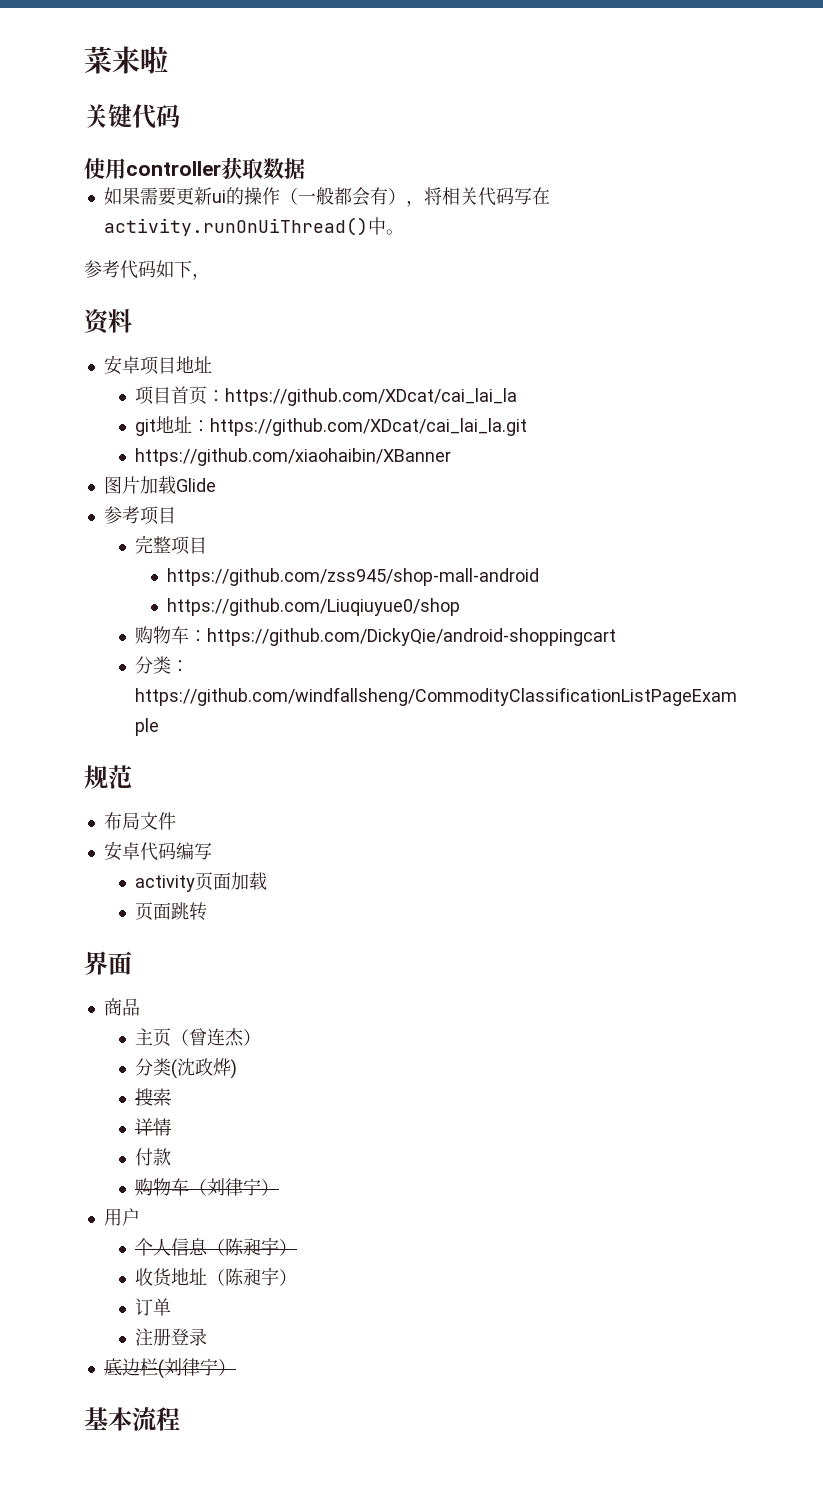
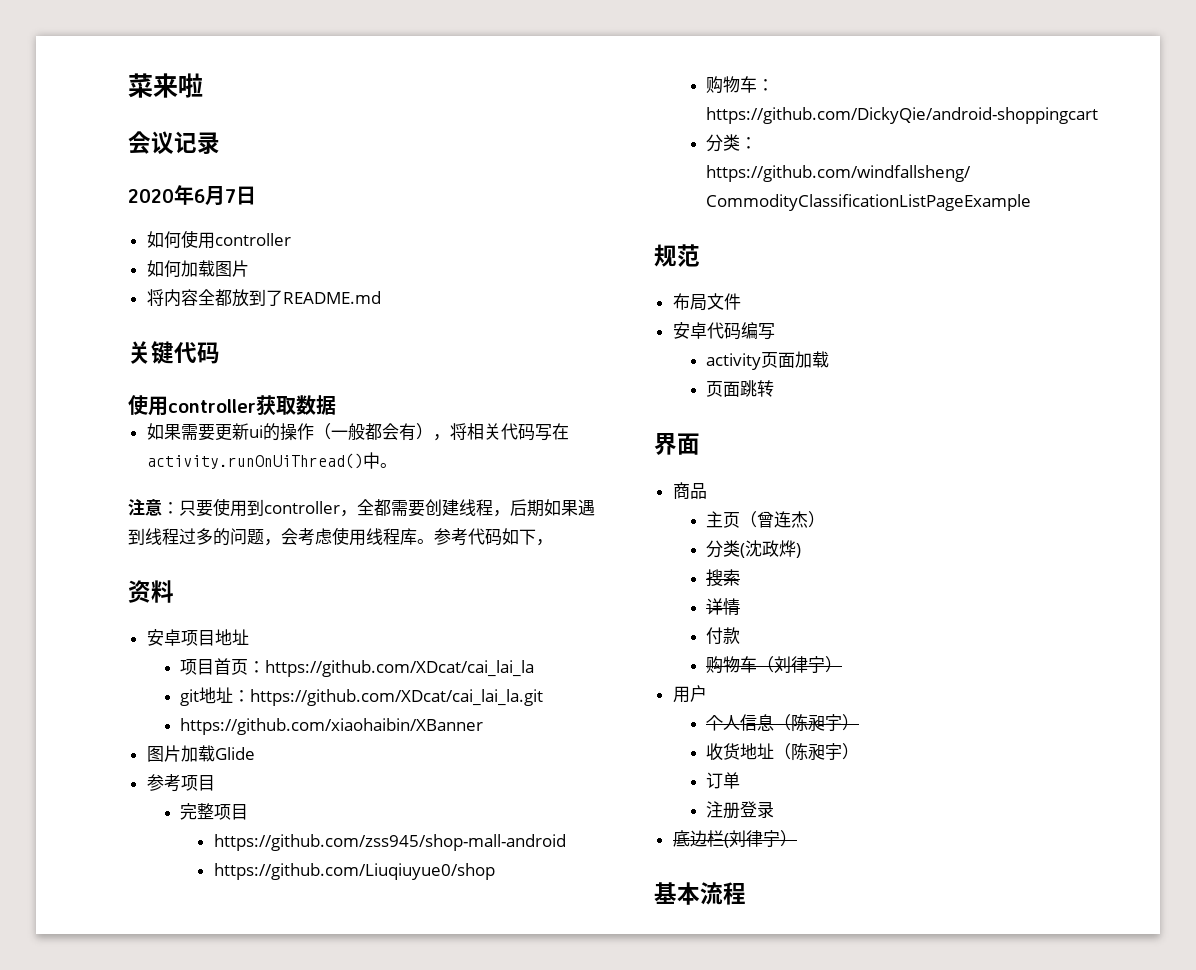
+ 会议记录
+ 2020年6月7日
+ 如何使用controller
+ 如何加载图片
+ 将内容全都放到了README.md
+ 注意：只要使用到controller，全都需要创建线程，后期如果遇到线程过多的问题，会考虑使用线程库。

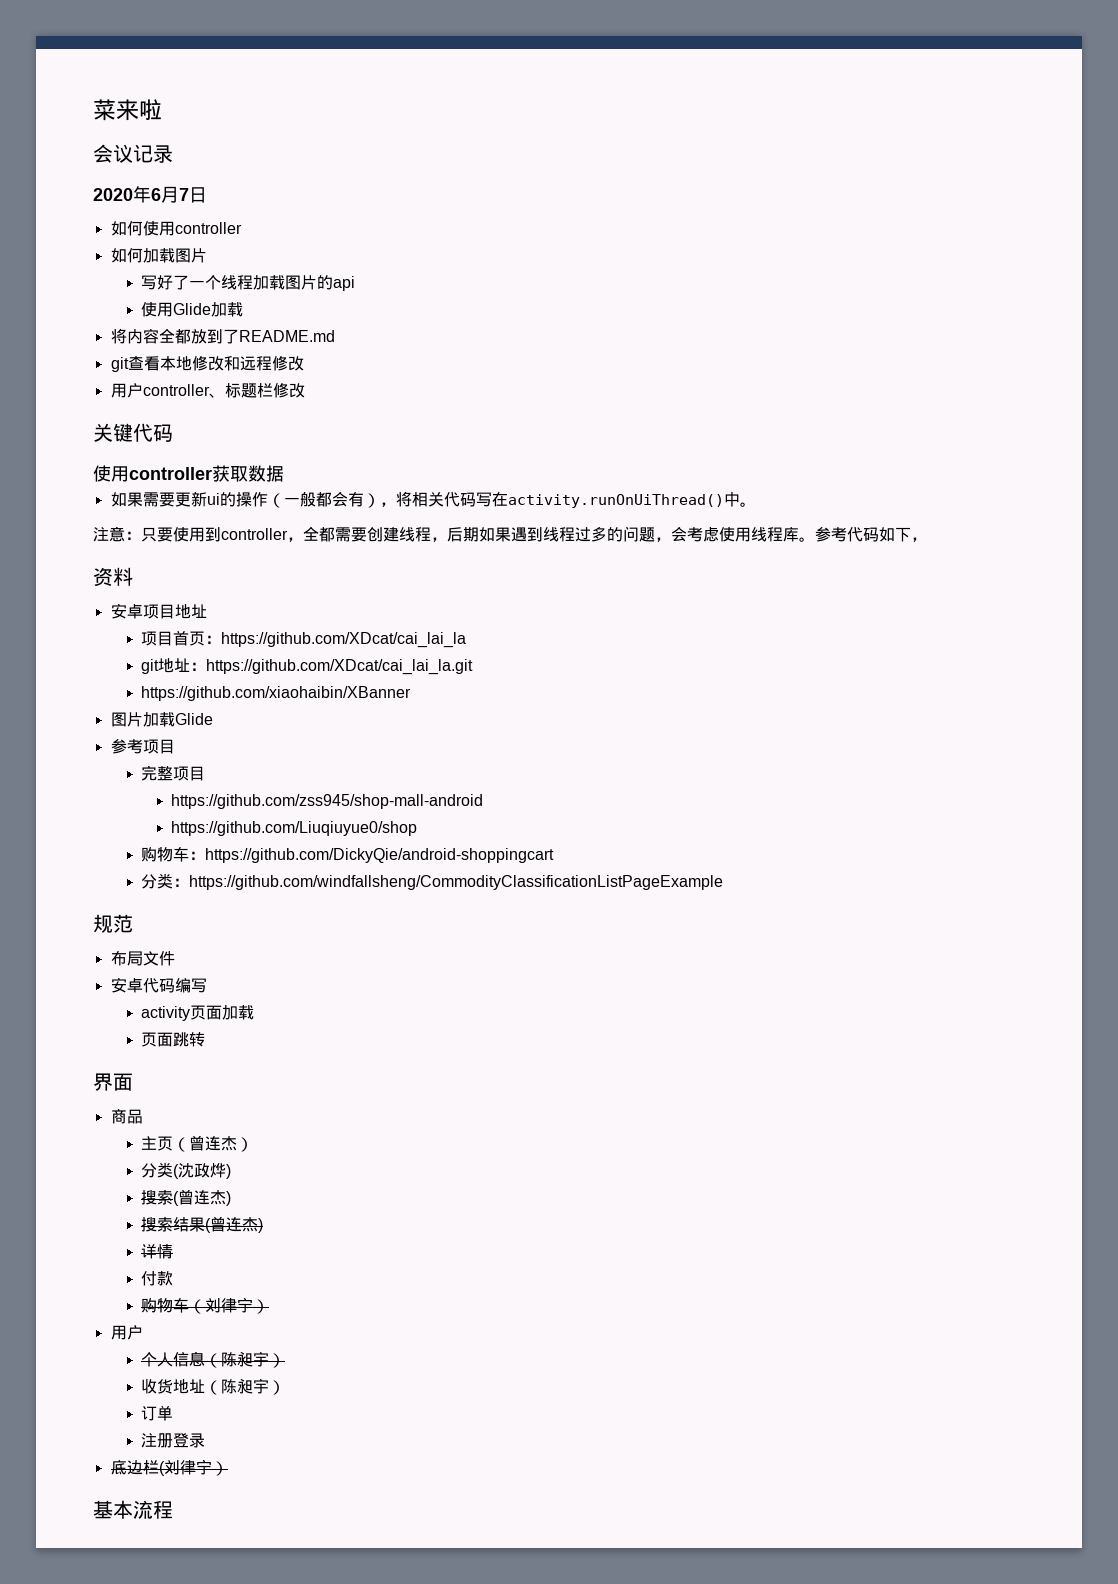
+ 写好了一个线程加载图片的api
+ 使用Glide加载
+ git查看本地修改和远程修改
+ 用户controller、标题栏修改
- 搜索
+ 搜索(曾连杰)
+ 搜索结果(曾连杰)

